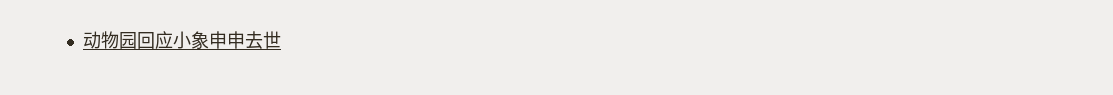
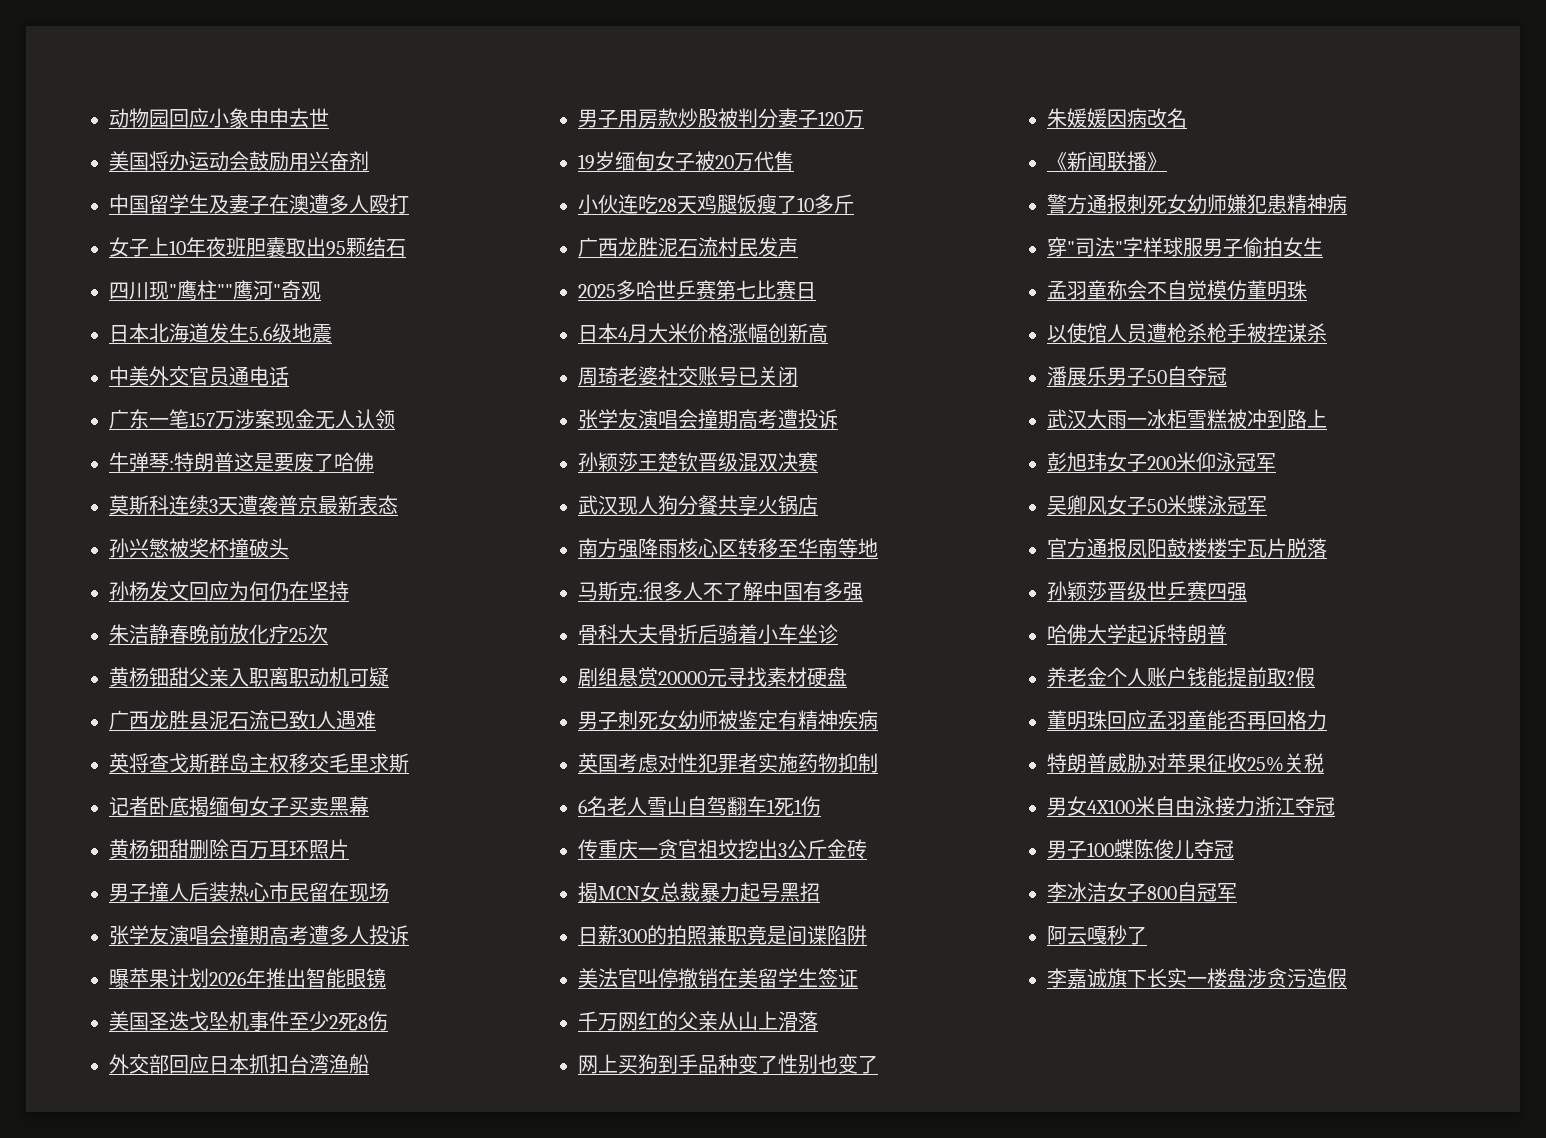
+ 美国将办运动会鼓励用兴奋剂
+ 中国留学生及妻子在澳遭多人殴打
+ 女子上10年夜班胆囊取出95颗结石
+ 四川现"鹰柱""鹰河"奇观
+ 日本北海道发生5.6级地震
+ 中美外交官员通电话
+ 广东一笔157万涉案现金无人认领
+ 牛弹琴:特朗普这是要废了哈佛
+ 莫斯科连续3天遭袭普京最新表态
+ 孙兴慜被奖杯撞破头
+ 孙杨发文回应为何仍在坚持
+ 朱洁静春晚前放化疗25次
+ 黄杨钿甜父亲入职离职动机可疑
+ 广西龙胜县泥石流已致1人遇难
+ 英将查戈斯群岛主权移交毛里求斯
+ 记者卧底揭缅甸女子买卖黑幕
+ 黄杨钿甜删除百万耳环照片
+ 男子撞人后装热心市民留在现场
+ 张学友演唱会撞期高考遭多人投诉
+ 曝苹果计划2026年推出智能眼镜
+ 美国圣迭戈坠机事件至少2死8伤
+ 外交部回应日本抓扣台湾渔船
+ 男子用房款炒股被判分妻子120万
+ 19岁缅甸女子被20万代售
+ 小伙连吃28天鸡腿饭瘦了10多斤
+ 广西龙胜泥石流村民发声
+ 2025多哈世乒赛第七比赛日
+ 日本4月大米价格涨幅创新高
+ 周琦老婆社交账号已关闭
+ 张学友演唱会撞期高考遭投诉
+ 孙颖莎王楚钦晋级混双决赛
+ 武汉现人狗分餐共享火锅店
+ 南方强降雨核心区转移至华南等地
+ 马斯克:很多人不了解中国有多强
+ 骨科大夫骨折后骑着小车坐诊
+ 剧组悬赏20000元寻找素材硬盘
+ 男子刺死女幼师被鉴定有精神疾病
+ 英国考虑对性犯罪者实施药物抑制
+ 6名老人雪山自驾翻车1死1伤
+ 传重庆一贪官祖坟挖出3公斤金砖
+ 揭MCN女总裁暴力起号黑招
+ 日薪300的拍照兼职竟是间谍陷阱
+ 美法官叫停撤销在美留学生签证
+ 千万网红的父亲从山上滑落
+ 网上买狗到手品种变了性别也变了
+ 朱媛媛因病改名
+ 《新闻联播》
+ 警方通报刺死女幼师嫌犯患精神病
+ 穿"司法"字样球服男子偷拍女生
+ 孟羽童称会不自觉模仿董明珠
+ 以使馆人员遭枪杀枪手被控谋杀
+ 潘展乐男子50自夺冠
+ 武汉大雨一冰柜雪糕被冲到路上
+ 彭旭玮女子200米仰泳冠军
+ 吴卿风女子50米蝶泳冠军
+ 官方通报凤阳鼓楼楼宇瓦片脱落
+ 孙颖莎晋级世乒赛四强
+ 哈佛大学起诉特朗普
+ 养老金个人账户钱能提前取?假
+ 董明珠回应孟羽童能否再回格力
+ 特朗普威胁对苹果征收25%关税
+ 男女4X100米自由泳接力浙江夺冠
+ 男子100蝶陈俊儿夺冠
+ 李冰洁女子800自冠军
+ 阿云嘎秒了
+ 李嘉诚旗下长实一楼盘涉贪污造假

